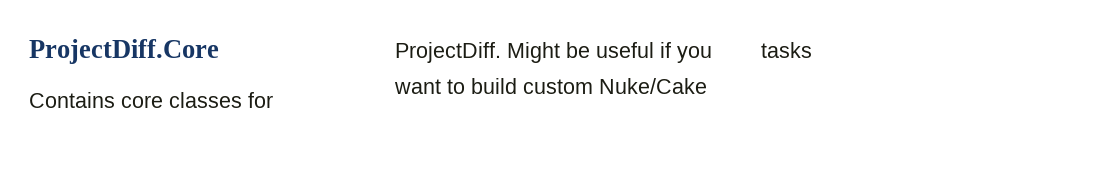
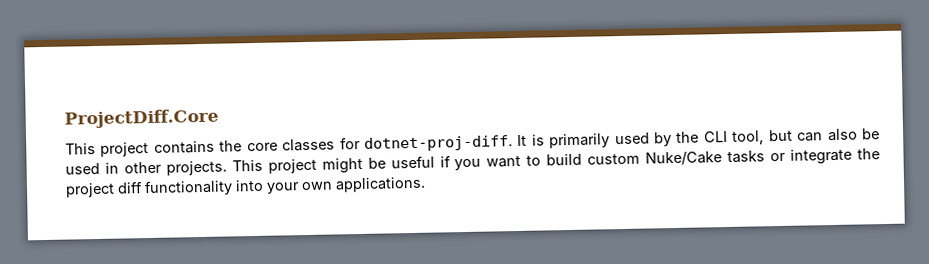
- Contains core classes for ProjectDiff. Might be useful if you want to build custom Nuke/Cake tasks
+ This project contains the core classes for dotnet-proj-diff. It is primarily used by the CLI tool, but can also be used in other projects. This project might be useful if you want to build custom Nuke/Cake tasks or integrate the project diff functionality into your own applications.

